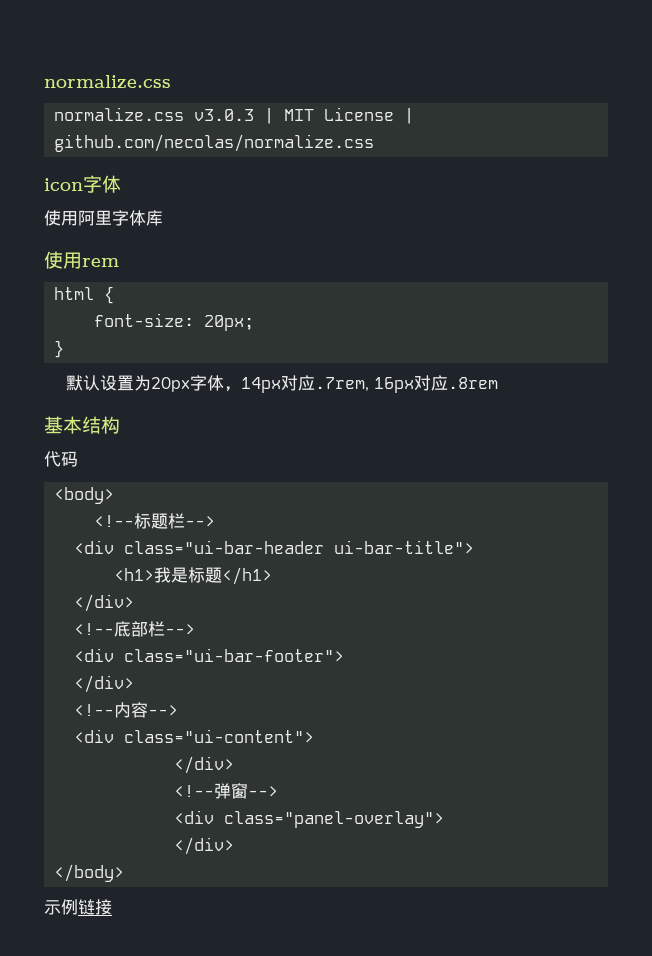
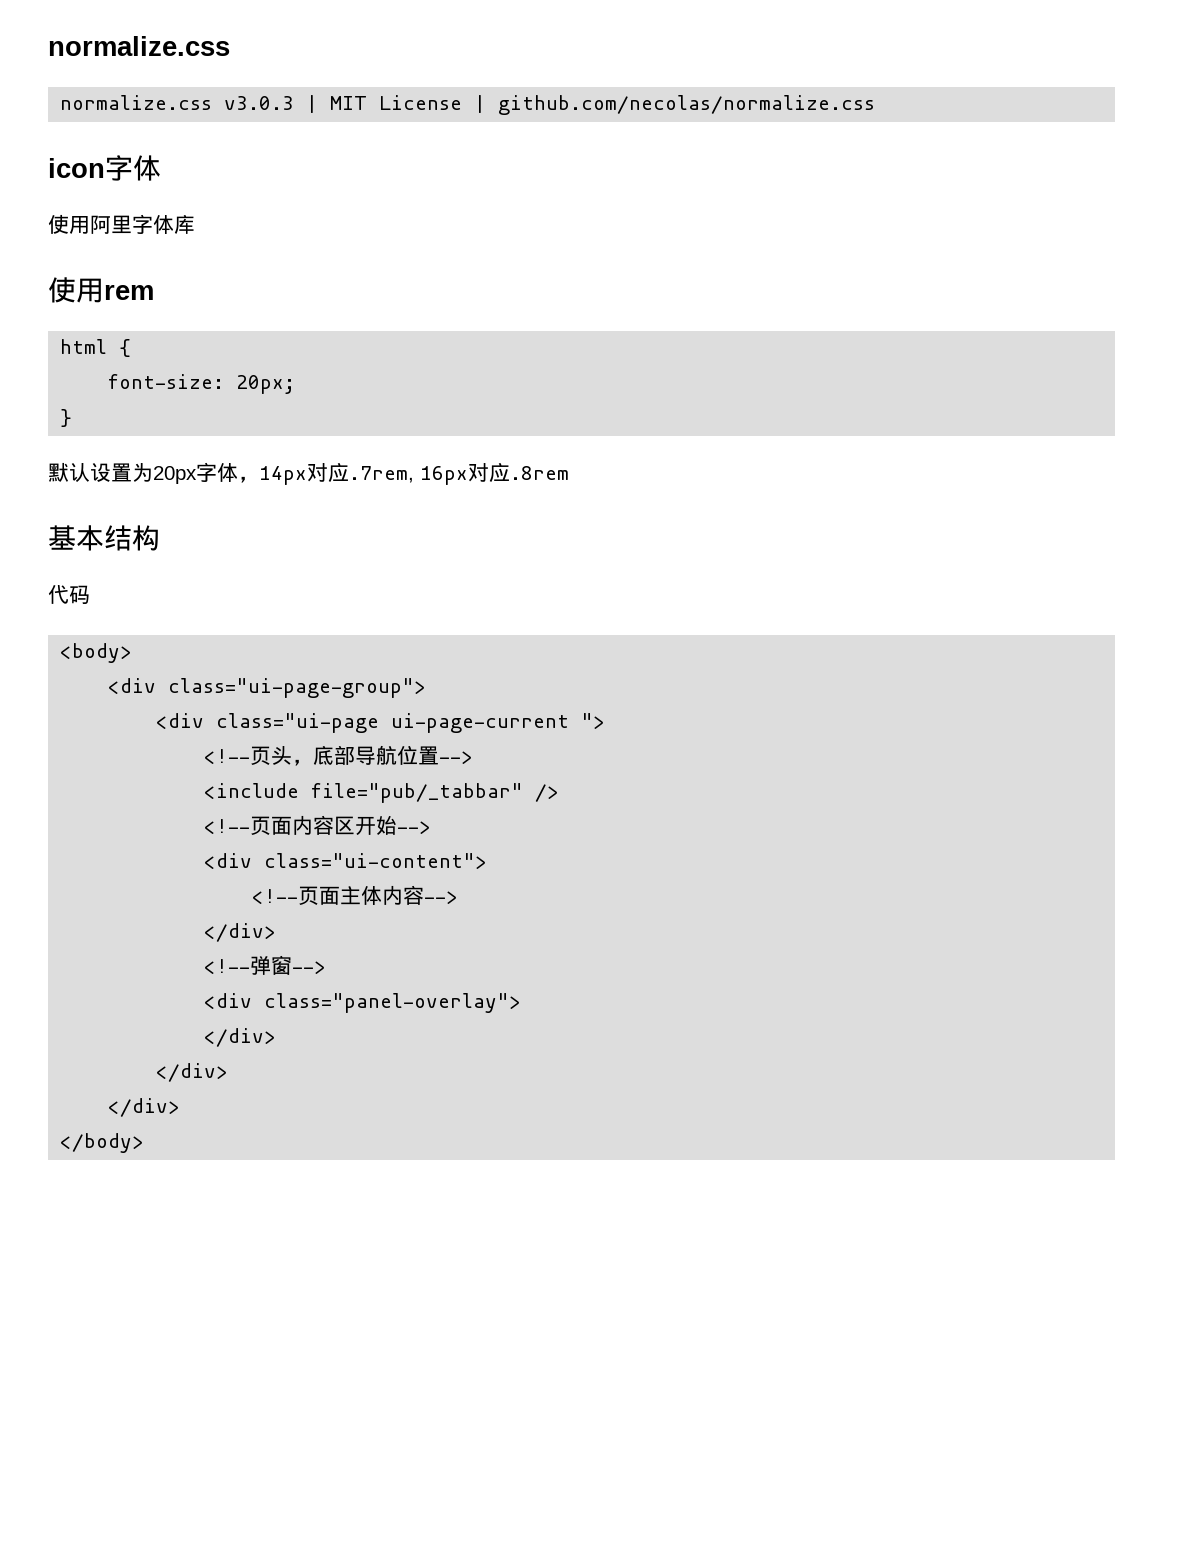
- <!--标题栏-->
- <div class="ui-bar-header ui-bar-title">
- <h1>我是标题</h1>
- </div>
- <!--底部栏-->
- <div class="ui-bar-footer">
- </div>
- <!--内容-->
+ <div class="ui-page-group">
+ <div class="ui-page ui-page-current ">
+ <!--页头，底部导航位置-->
+ <include file="pub/_tabbar" />
+ <!--页面内容区开始-->
  <div class="ui-content">
+ <!--页面主体内容-->
  <div class="panel-overlay">
+ </div>
+ </div>
- 示例链接

